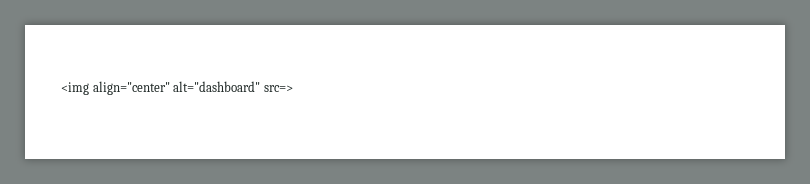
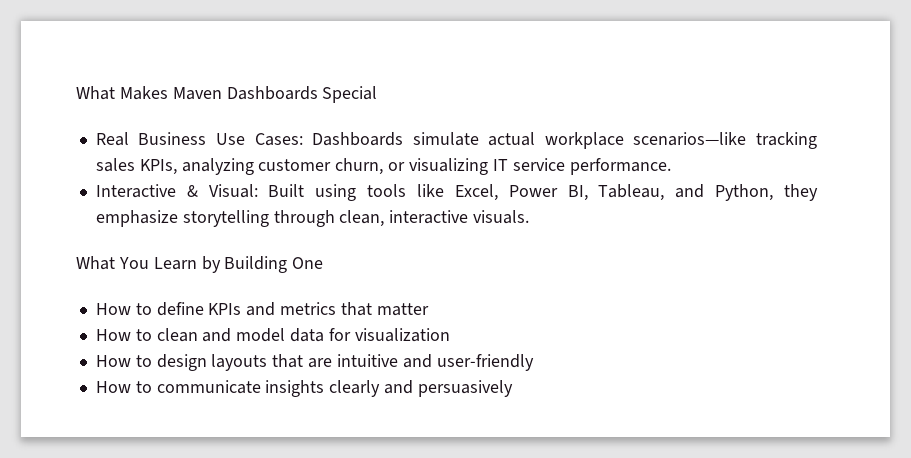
- <img align="center" alt="dashboard" src=>
+ What Makes Maven Dashboards Special
+ Real Business Use Cases: Dashboards simulate actual workplace scenarios—like tracking sales KPIs, analyzing customer churn, or visualizing IT service performance.
+ Interactive & Visual: Built using tools like Excel, Power BI, Tableau, and Python, they emphasize storytelling through clean, interactive visuals.
+ What You Learn by Building One
+ How to define KPIs and metrics that matter
+ How to clean and model data for visualization
+ How to design layouts that are intuitive and user-friendly
+ How to communicate insights clearly and persuasively

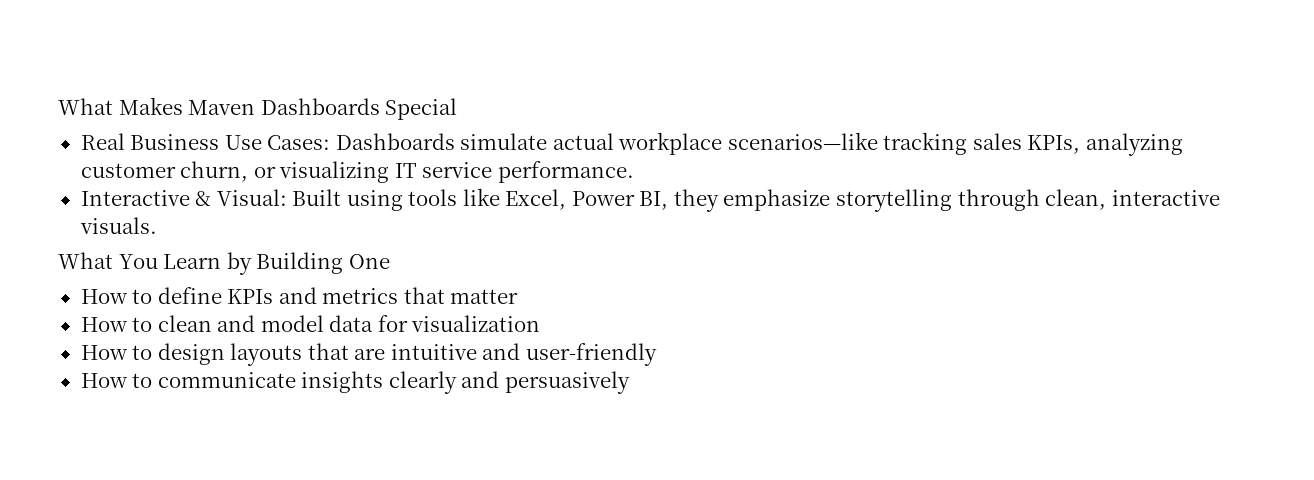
- Interactive & Visual: Built using tools like Excel, Power BI, Tableau, and Python, they emphasize storytelling through clean, interactive visuals.
+ Interactive & Visual: Built using tools like Excel, Power BI, they emphasize storytelling through clean, interactive visuals.

